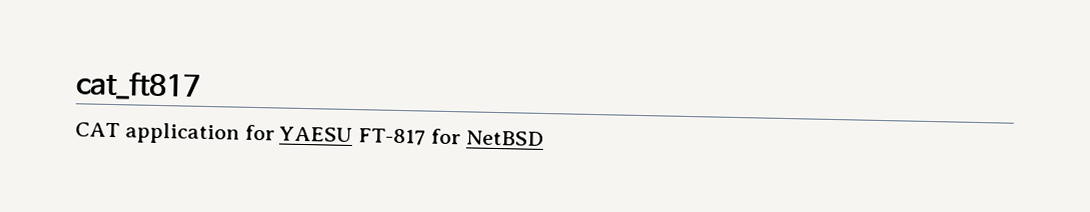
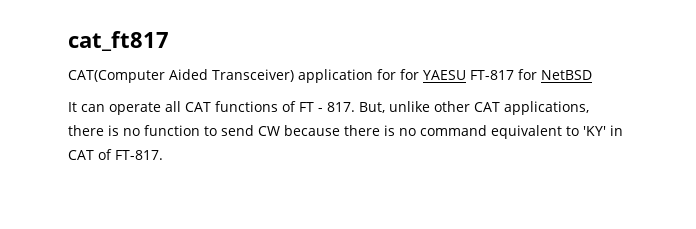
- CAT application for YAESU FT-817 for NetBSD
+ CAT(Computer Aided Transceiver) application for for YAESU FT-817 for NetBSD
+ It can operate all CAT functions of FT - 817. But, unlike other CAT applications, there is no function to send CW because there is no command equivalent to 'KY' in CAT of FT-817.

